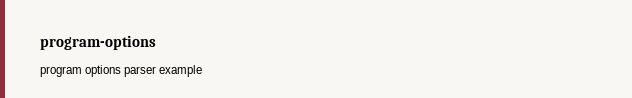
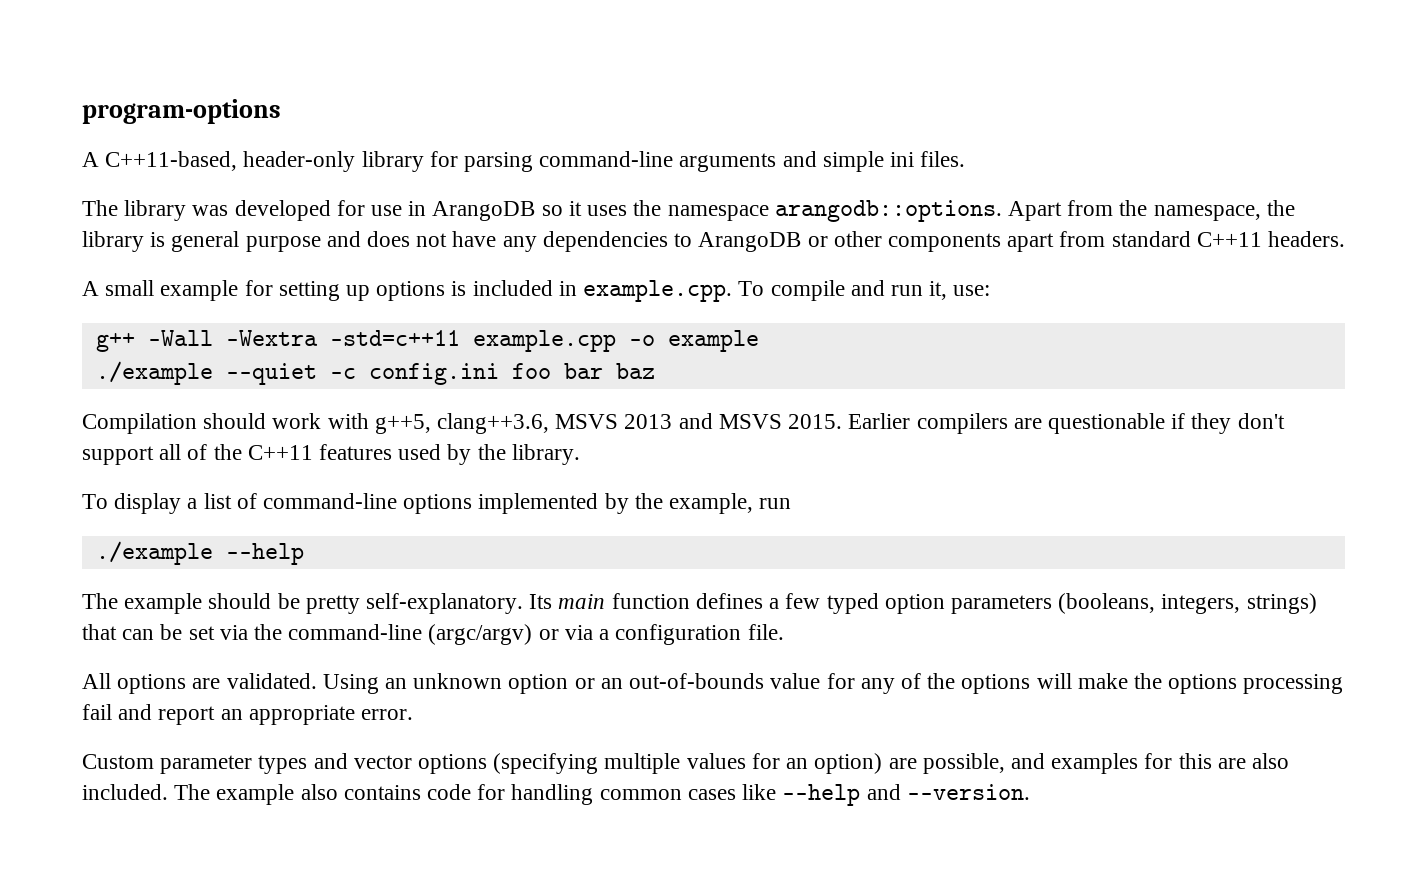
- program options parser example
+ A C++11-based, header-only library for parsing command-line arguments and simple ini files.
+ The library was developed for use in ArangoDB so it uses the namespace arangodb::options. Apart from the namespace, the library is general purpose and does not have any dependencies to ArangoDB or other components apart from standard C++11 headers.
+ A small example for setting up options is included in example.cpp. To compile and run it, use:
+ g++ -Wall -Wextra -std=c++11 example.cpp -o example
+ ./example --quiet -c config.ini foo bar baz
+ Compilation should work with g++5, clang++3.6, MSVS 2013 and MSVS 2015. Earlier compilers are questionable if they don't support all of the C++11 features used by the library.
+ To display a list of command-line options implemented by the example, run
+ ./example --help
+ The example should be pretty self-explanatory. Its main function defines a few typed option parameters (booleans, integers, strings) that can be set via the command-line (argc/argv) or via a configuration file.
+ All options are validated. Using an unknown option or an out-of-bounds value for any of the options will make the options processing fail and report an appropriate error.
+ Custom parameter types and vector options (specifying multiple values for an option) are possible, and examples for this are also included. The example also contains code for handling common cases like --help and --version.

